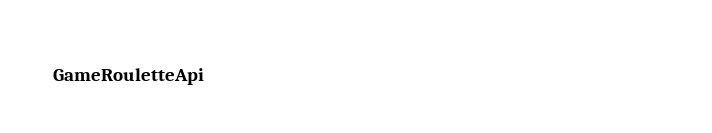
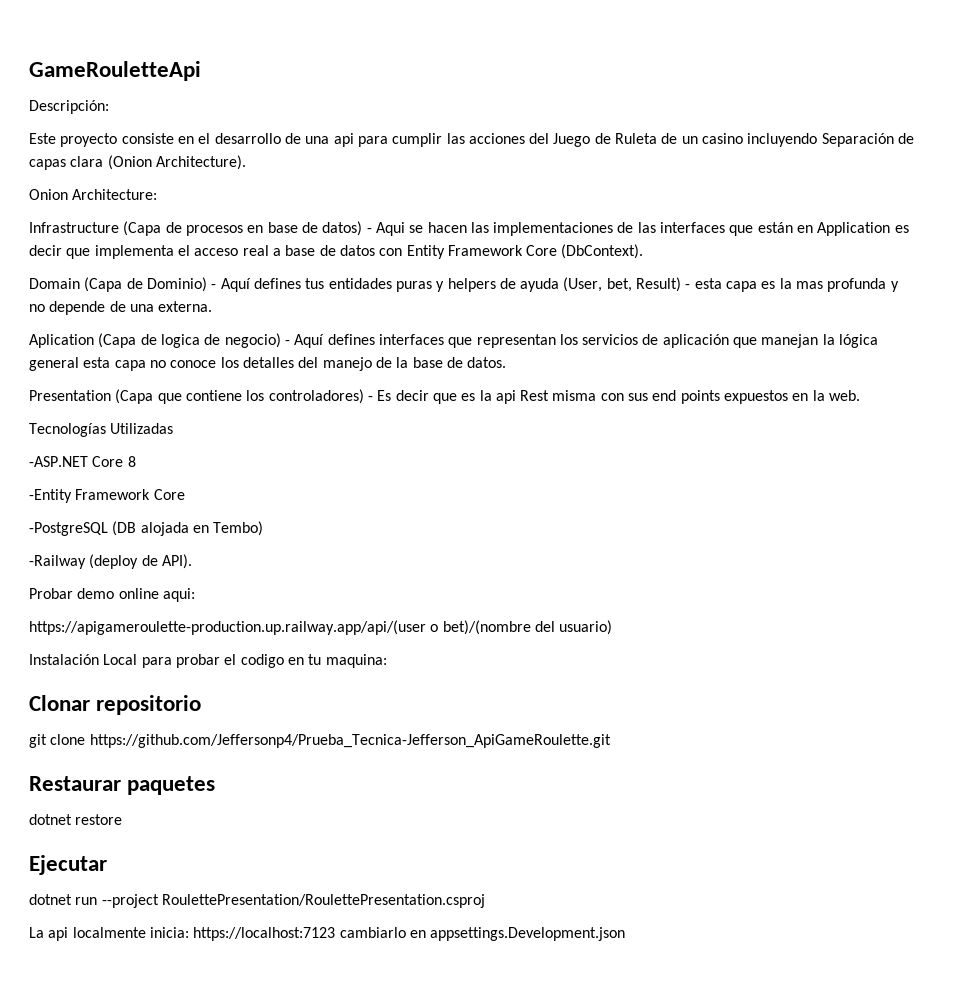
+ Descripción:
+ Este proyecto consiste en el desarrollo de una api para cumplir las acciones del Juego de Ruleta de un casino incluyendo Separación de capas clara (Onion Architecture).
+ Onion Architecture:
+ Infrastructure (Capa de procesos en base de datos) - Aqui se hacen las implementaciones de las interfaces que están en Application es decir que implementa el acceso real a base de datos con Entity Framework Core (DbContext).
+ Domain (Capa de Dominio) - Aquí defines tus entidades puras y helpers de ayuda (User, bet, Result) - esta capa es la mas profunda y no depende de una externa.
+ Aplication (Capa de logica de negocio) - Aquí defines interfaces que representan los servicios de aplicación que manejan la lógica general esta capa no conoce los detalles del manejo de la base de datos.
+ Presentation (Capa que contiene los controladores) - Es decir que es la api Rest misma con sus end points expuestos en la web.
+ Tecnologías Utilizadas
+ -ASP.NET Core 8
+ -Entity Framework Core
+ -PostgreSQL (DB alojada en Tembo)
+ -Railway (deploy de API).
+ Probar demo online aqui:
+ https://apigameroulette-production.up.railway.app/api/(user o bet)/(nombre del usuario)
+ Instalación Local para probar el codigo en tu maquina:
+ Clonar repositorio
+ git clone https://github.com/Jeffersonp4/Prueba_Tecnica-Jefferson_ApiGameRoulette.git
+ Restaurar paquetes
+ dotnet restore
+ Ejecutar
+ dotnet run --project RoulettePresentation/RoulettePresentation.csproj
+ La api localmente inicia: https://localhost:7123 cambiarlo en appsettings.Development.json

